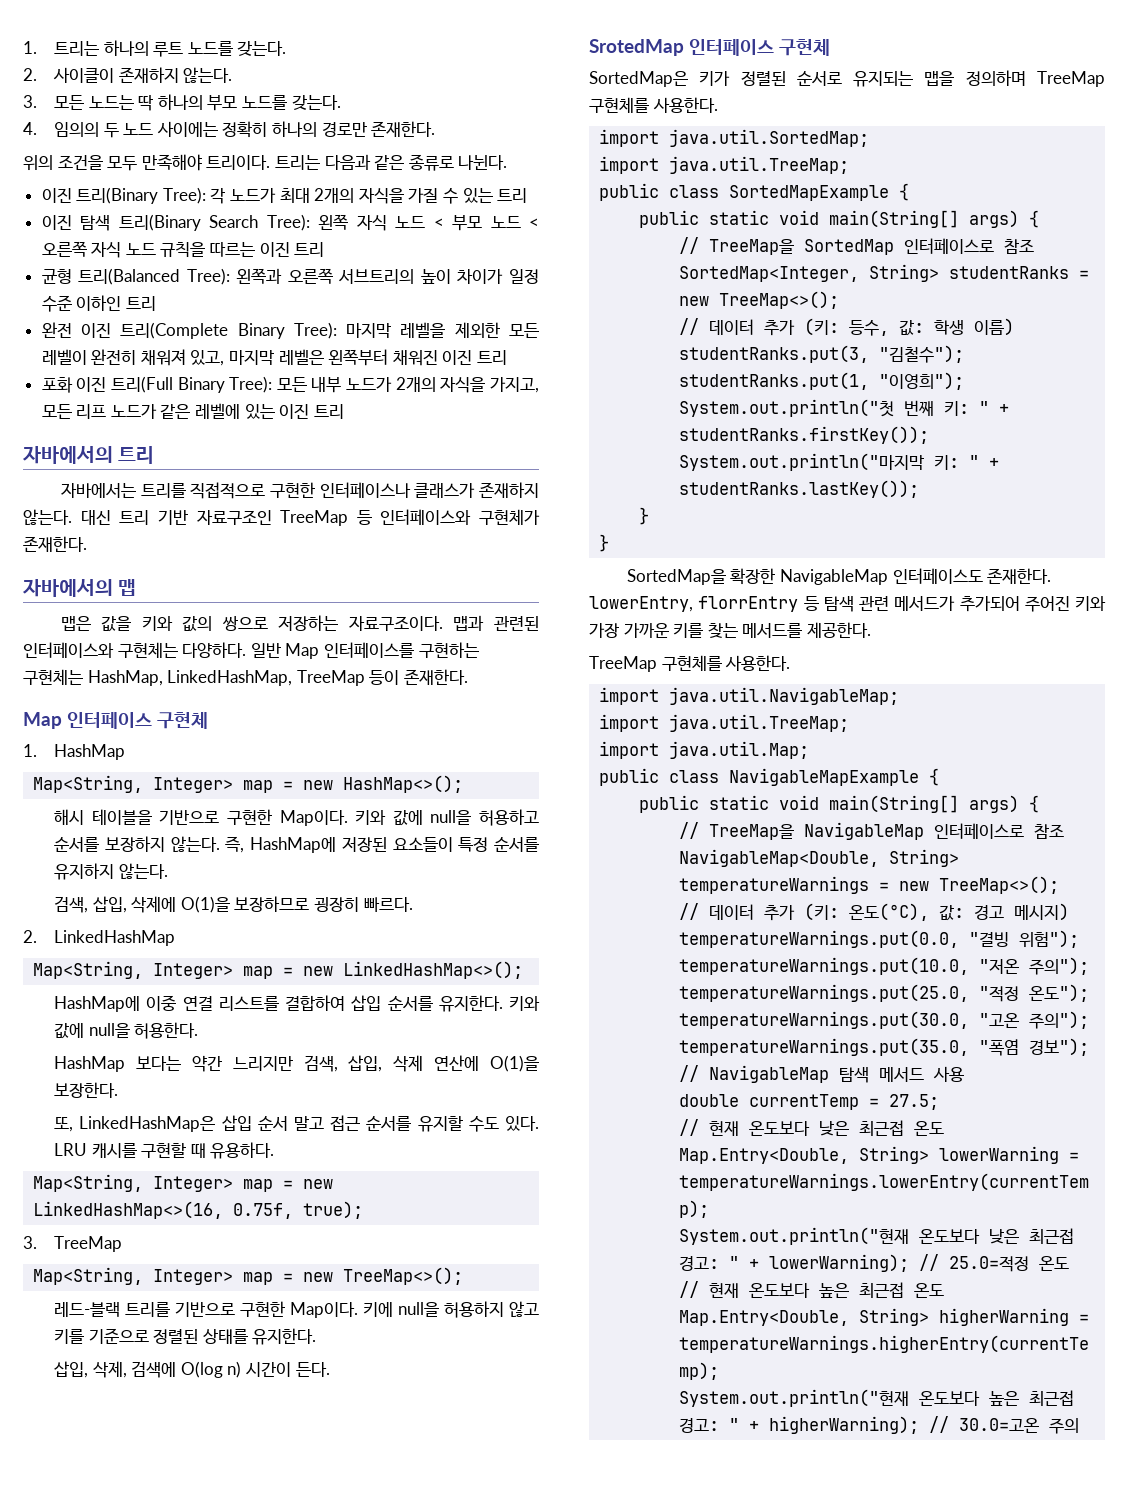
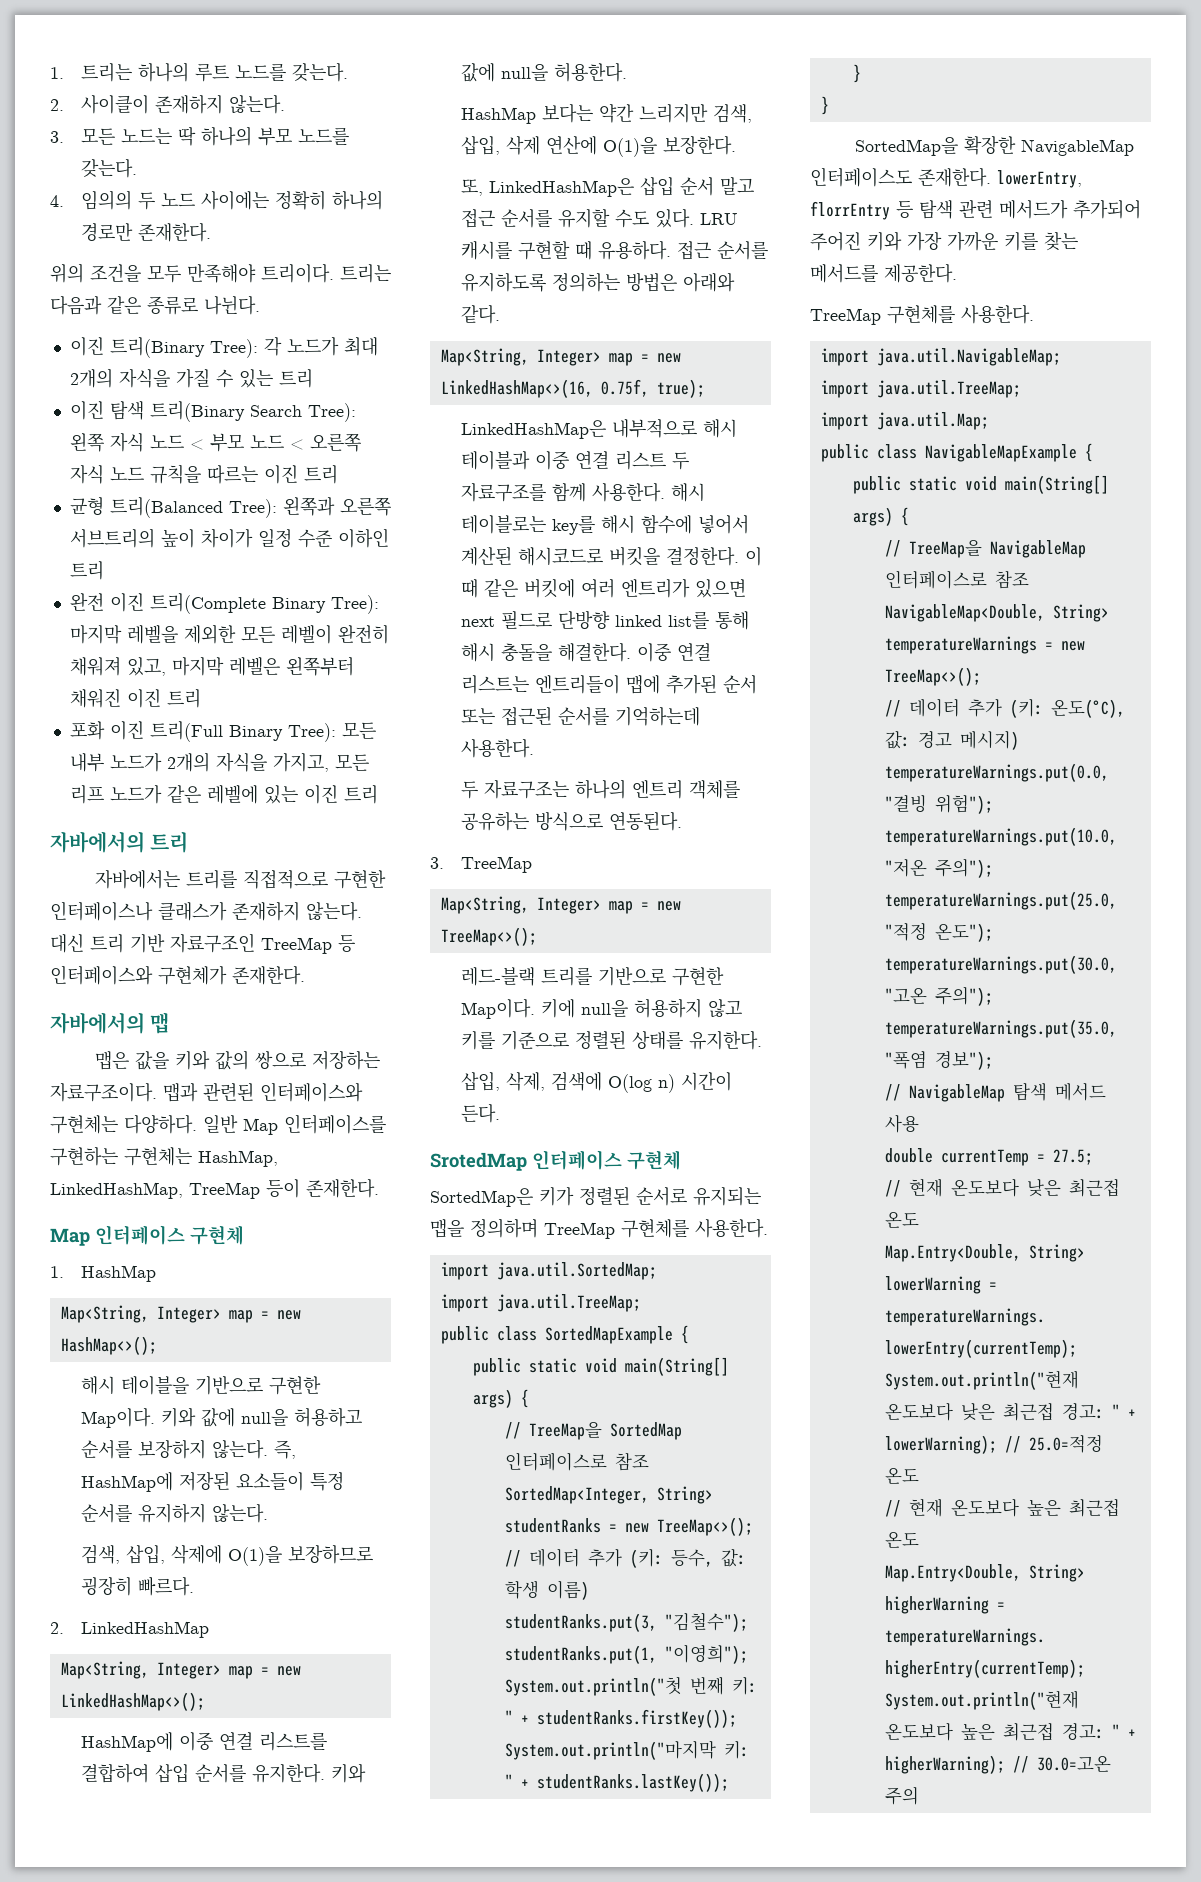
+ 접근 순서를 유지하도록 정의하는 방법은 아래와 같다.
+ LinkedHashMap은 내부적으로 해시 테이블과 이중 연결 리스트 두 자료구조를 함께 사용한다. 해시 테이블로는 key를 해시 함수에 넣어서 계산된 해시코드로 버킷을 결정한다. 이 때 같은 버킷에 여러 엔트리가 있으면 next 필드로 단방향 linked list를 통해 해시 충돌을 해결한다. 이중 연결 리스트는 엔트리들이 맵에 추가된 순서 또는 접근된 순서를 기억하는데 사용한다.
+ 두 자료구조는 하나의 엔트리 객체를 공유하는 방식으로 연동된다.

